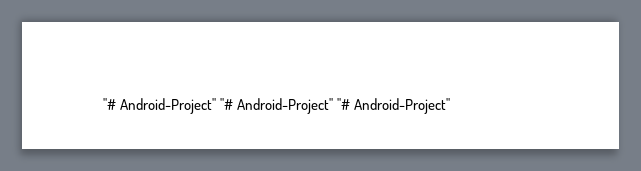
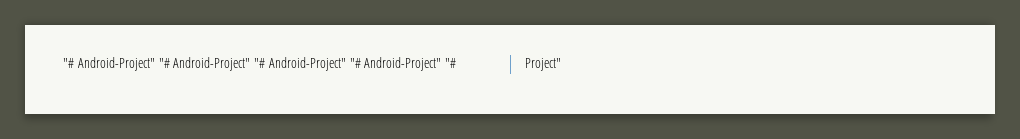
- "# Android-Project" "# Android-Project" "# Android-Project"
+ "# Android-Project" "# Android-Project" "# Android-Project" "# Android-Project" "# Project"

